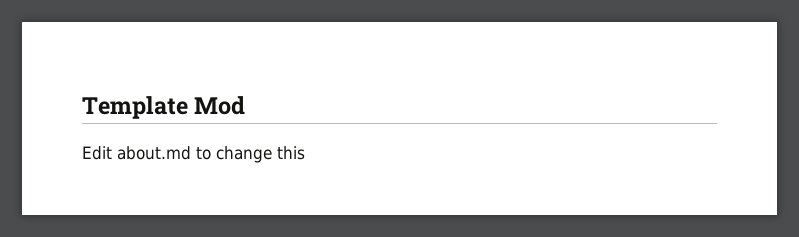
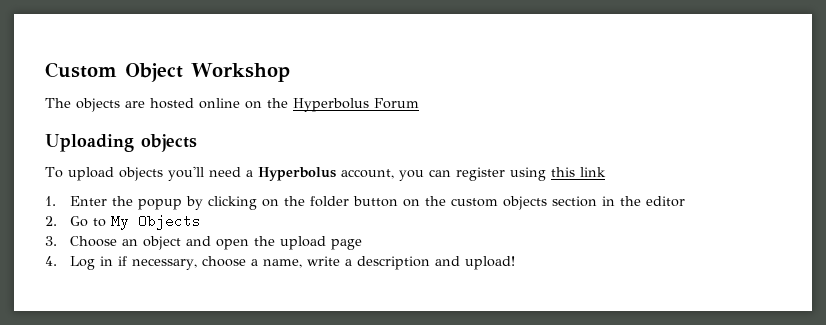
- Template Mod
- Edit about.md to change this
+ Custom Object Workshop
+ The objects are hosted online on the Hyperbolus Forum
+ Uploading objects
+ To upload objects you'll need a Hyperbolus account, you can register using this link
+ 1. Enter the popup by clicking on the folder button on the custom objects section in the editor
+ 2. Go to My Objects
+ 3. Choose an object and open the upload page
+ 4. Log in if necessary, choose a name, write a description and upload!

